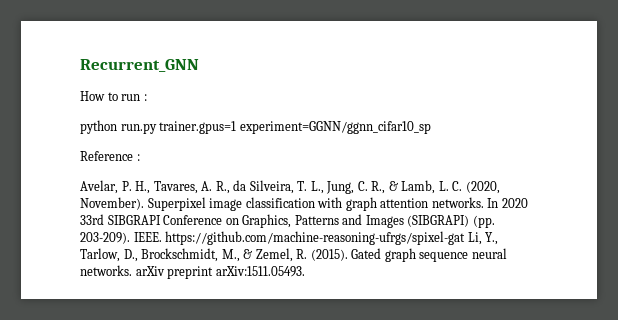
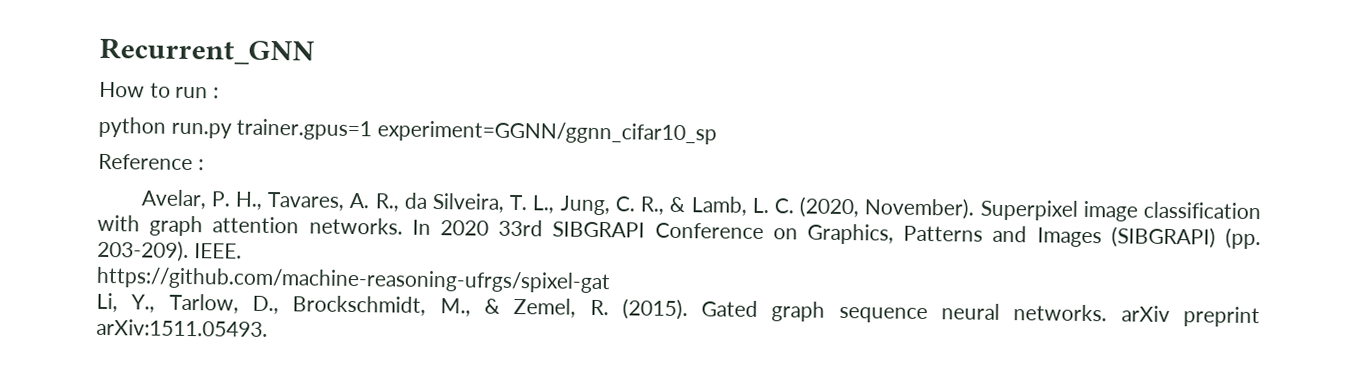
- IEEE. https://github.com/machine-reasoning-ufrgs/spixel-gat Li, Y., Tarlow, D., Brockschmidt, M., & Zemel, R. (2015).
+ IEEE.
+ https://github.com/machine-reasoning-ufrgs/spixel-gat
+ Li, Y., Tarlow, D., Brockschmidt, M., & Zemel, R. (2015).

